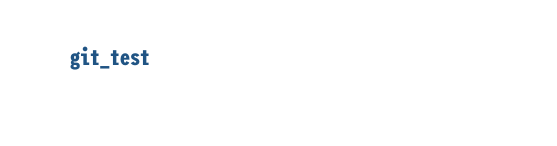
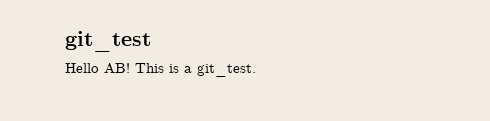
+ Hello AB! This is a git_test.

